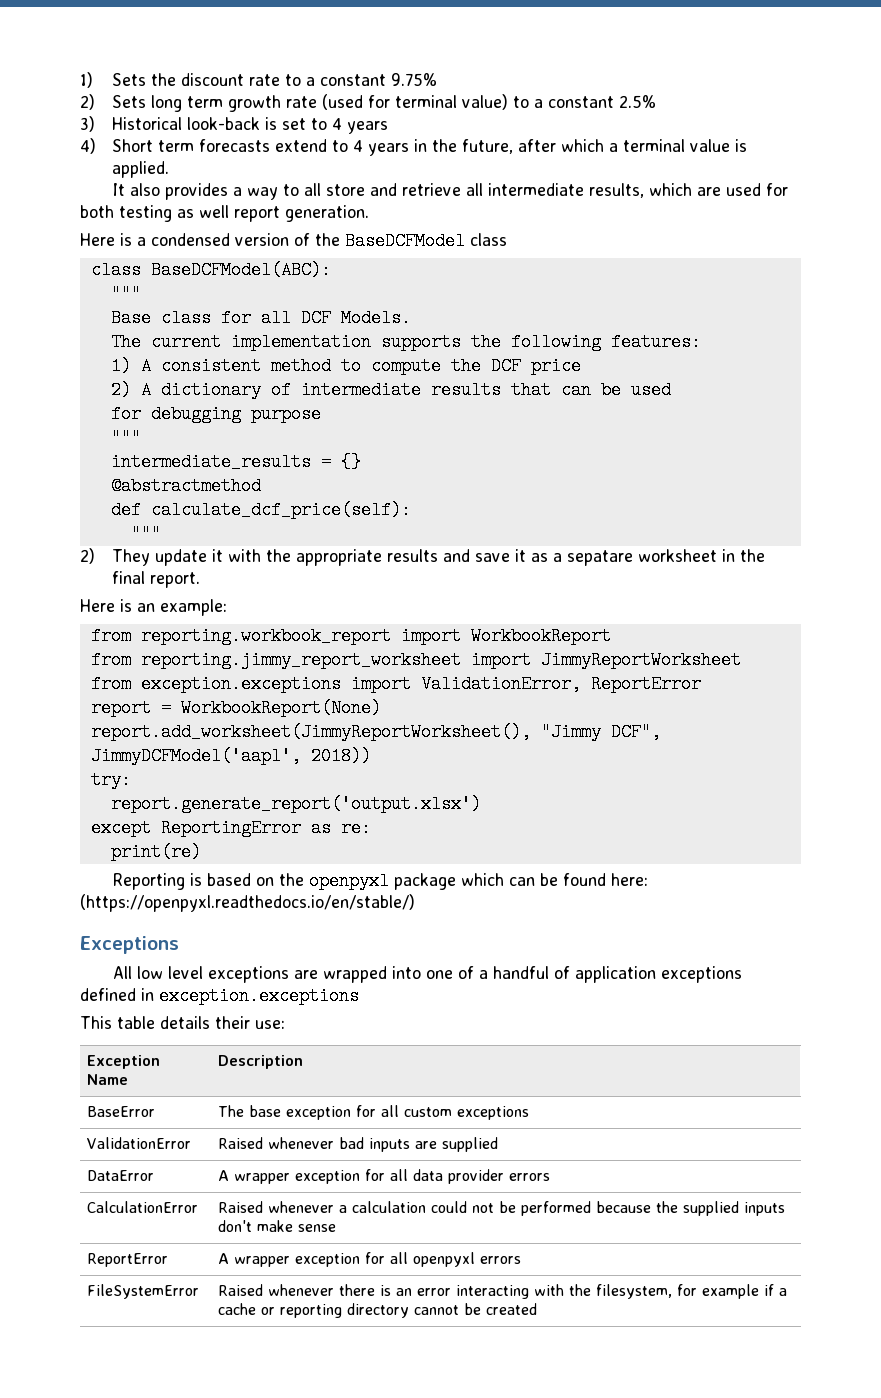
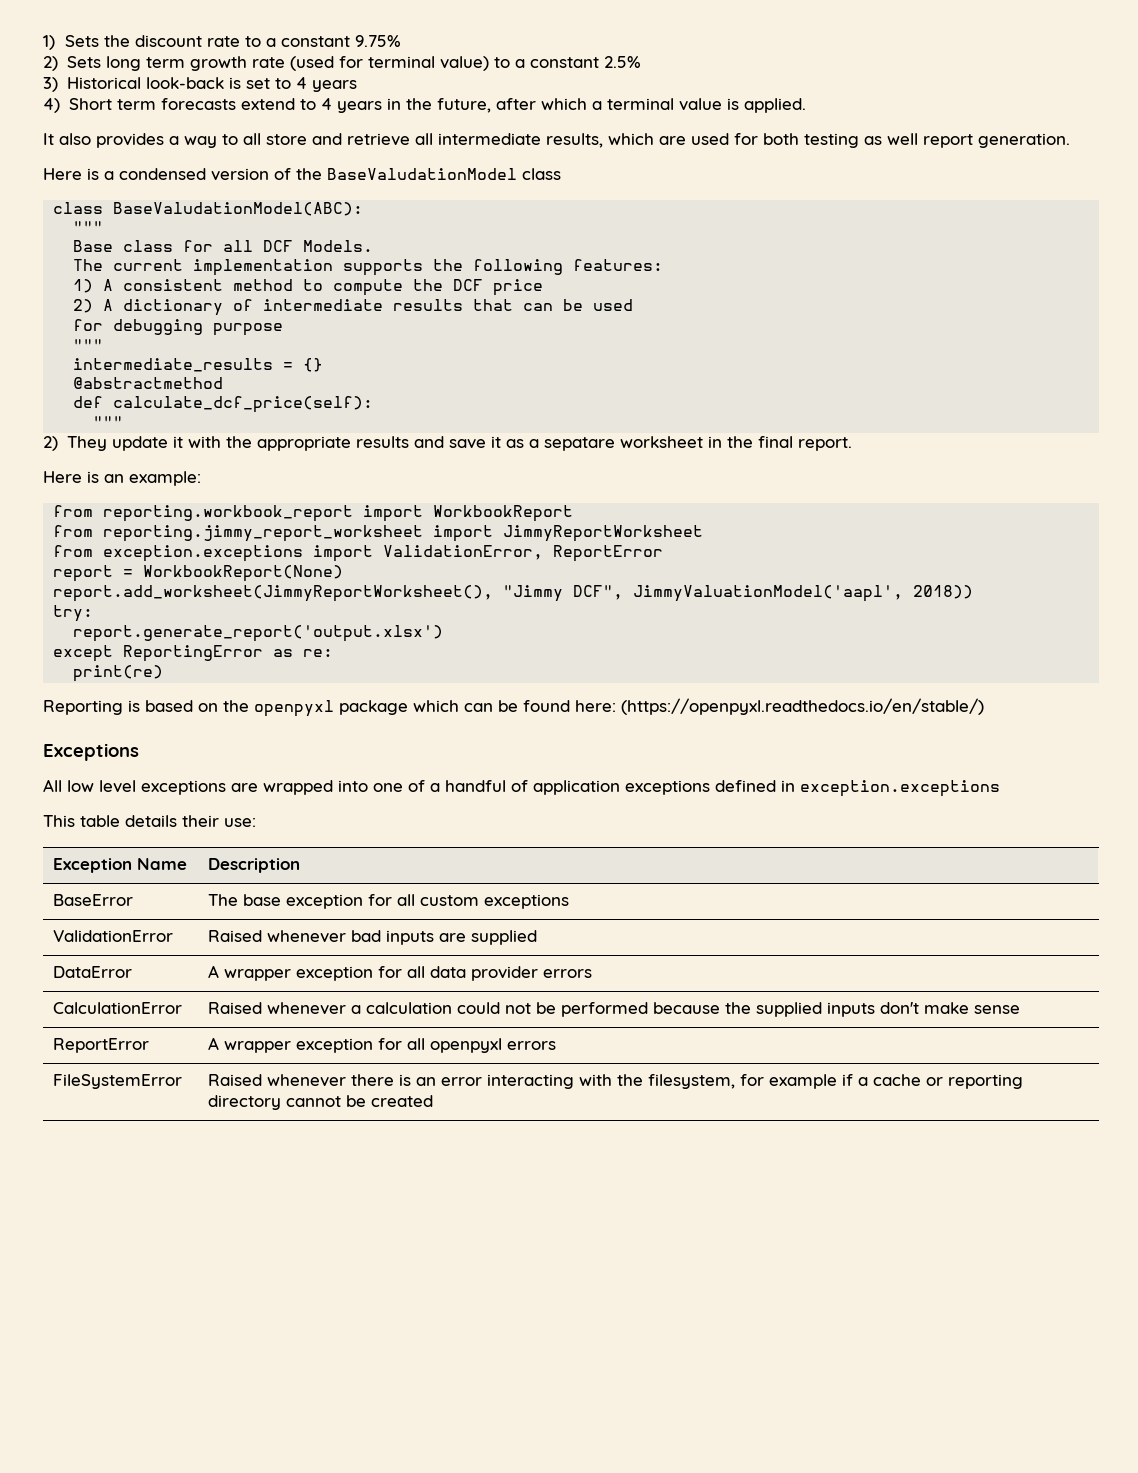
- Here is a condensed version of the BaseDCFModel class
+ Here is a condensed version of the BaseValudationModel class
- class BaseDCFModel(ABC):
+ class BaseValudationModel(ABC):
- report.add_worksheet(JimmyReportWorksheet(), "Jimmy DCF", JimmyDCFModel('aapl', 2018))
+ report.add_worksheet(JimmyReportWorksheet(), "Jimmy DCF", JimmyValuationModel('aapl', 2018))

